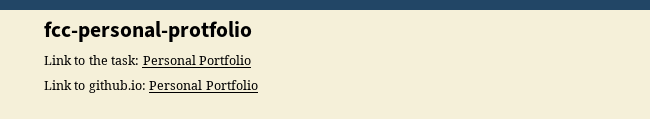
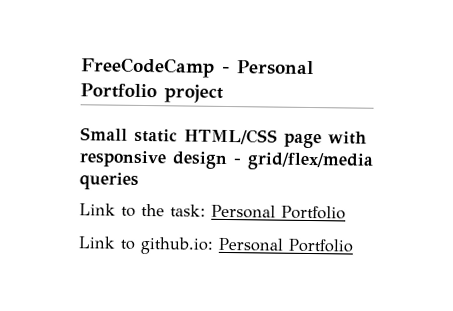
- fcc-personal-protfolio
+ FreeCodeCamp - Personal Portfolio project
+ Small static HTML/CSS page with responsive design - grid/flex/media queries

